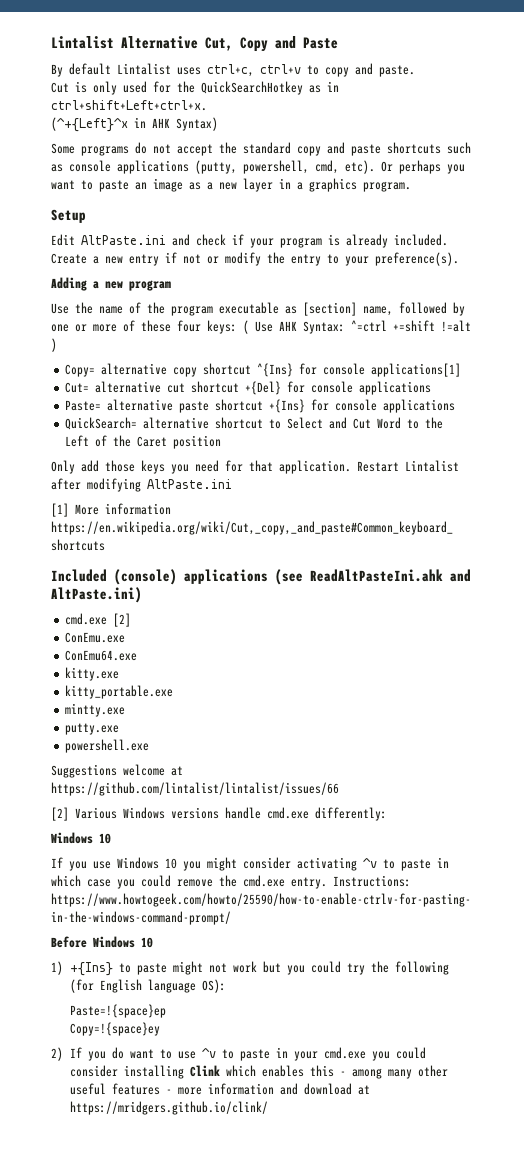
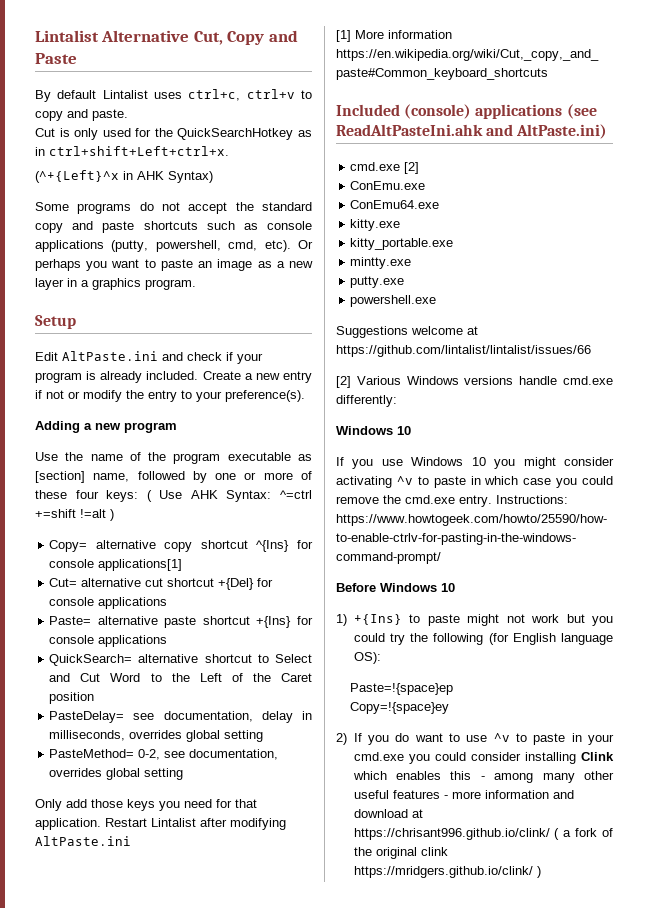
+ PasteDelay= see documentation, delay in milliseconds, overrides global setting
+ PasteMethod= 0-2, see documentation, overrides global setting
- 2) If you do want to use ^v to paste in your cmd.exe you could consider installing Clink which enables this - among many other useful features - more information and download at https://mridgers.github.io/clink/
+ 2) If you do want to use ^v to paste in your cmd.exe you could consider installing Clink which enables this - among many other useful features - more information and download at https://chrisant996.github.io/clink/ ( a fork of the original clink https://mridgers.github.io/clink/ )

